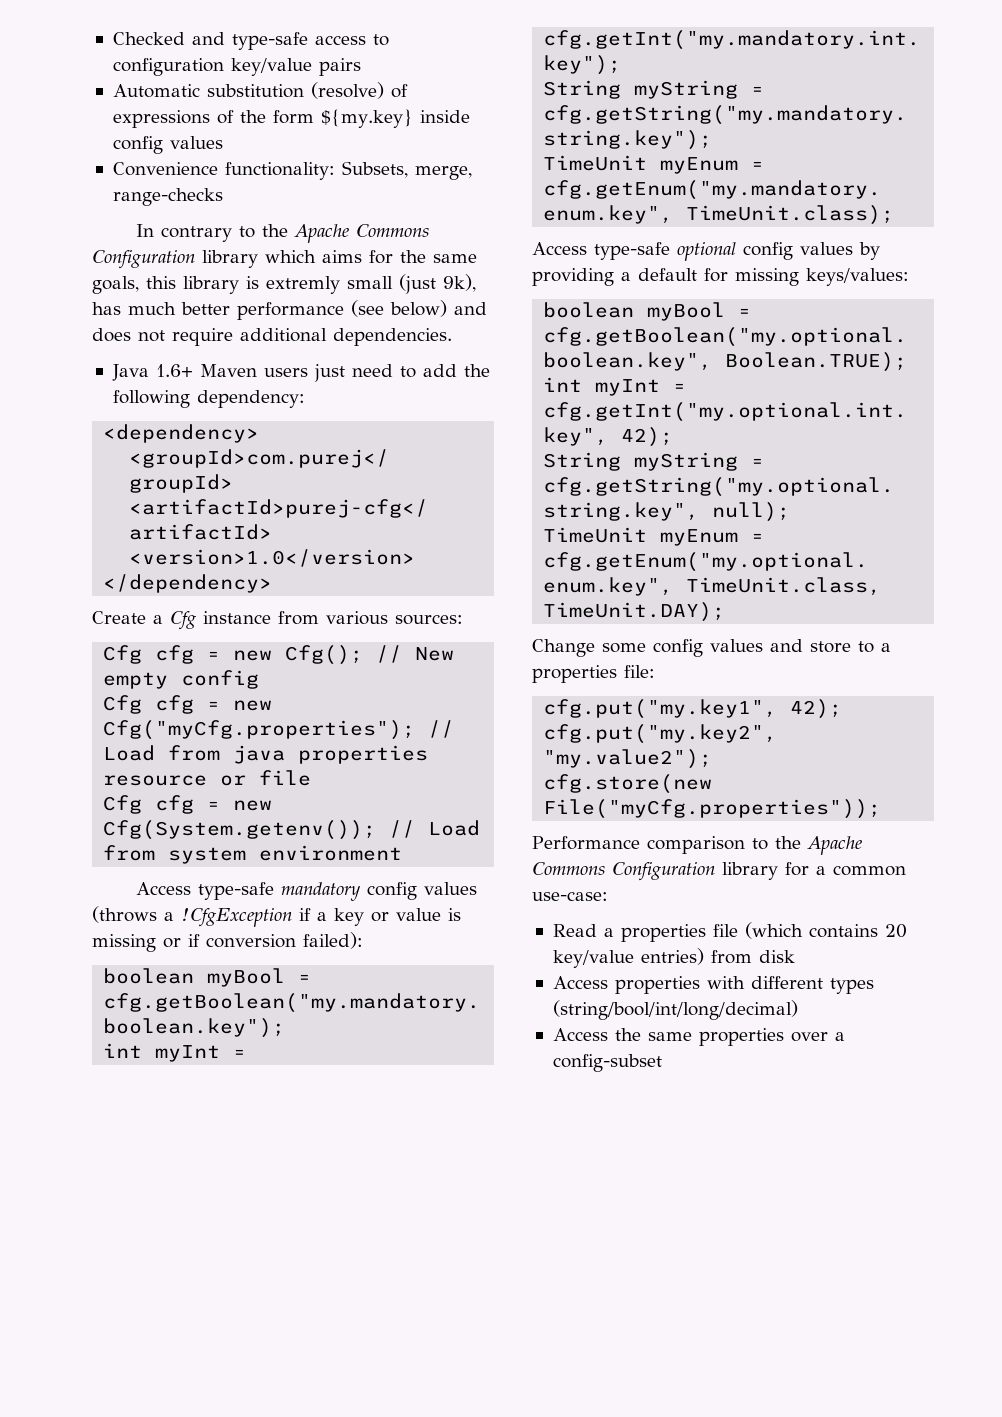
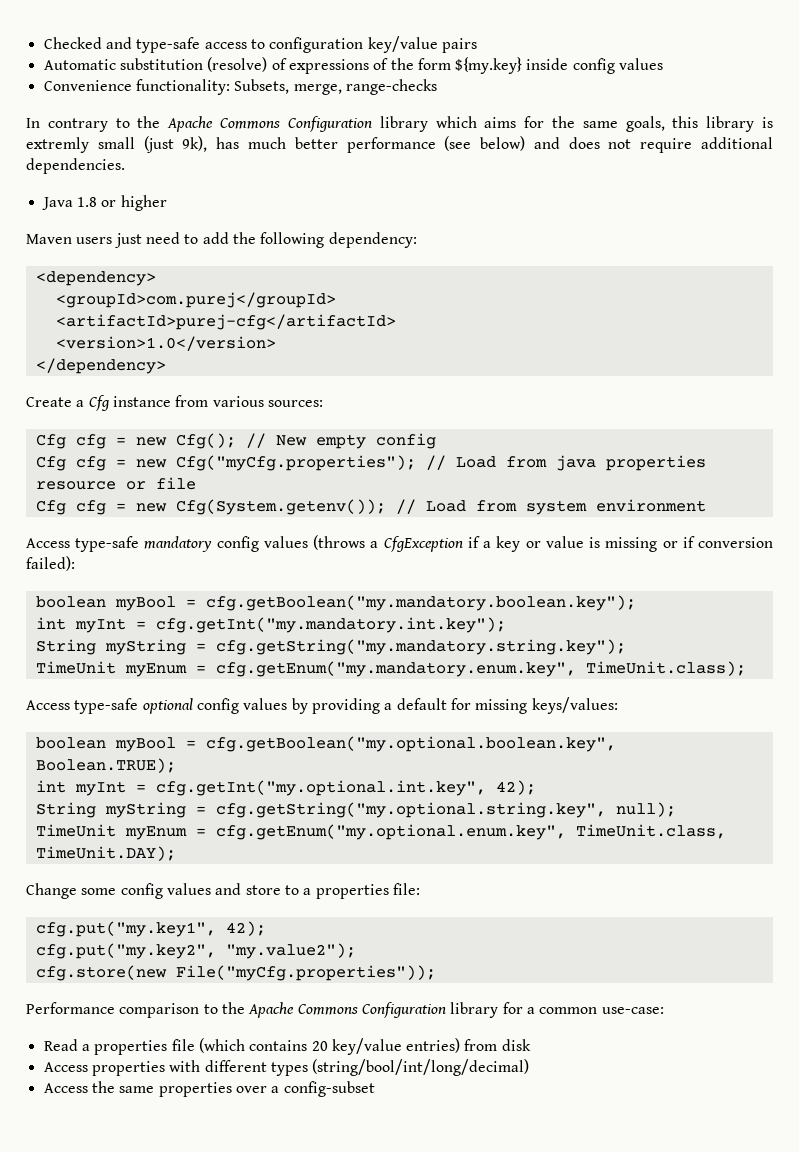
- Java 1.6+ Maven users just need to add the following dependency:
+ Java 1.8 or higher
+ Maven users just need to add the following dependency:
- Access type-safe mandatory config values (throws a !CfgException if a key or value is missing or if conversion failed):
+ Access type-safe mandatory config values (throws a CfgException if a key or value is missing or if conversion failed):

